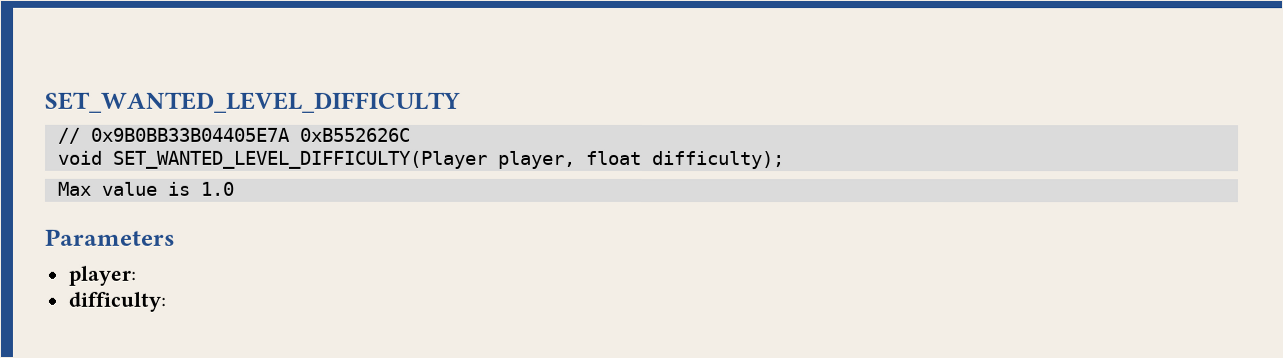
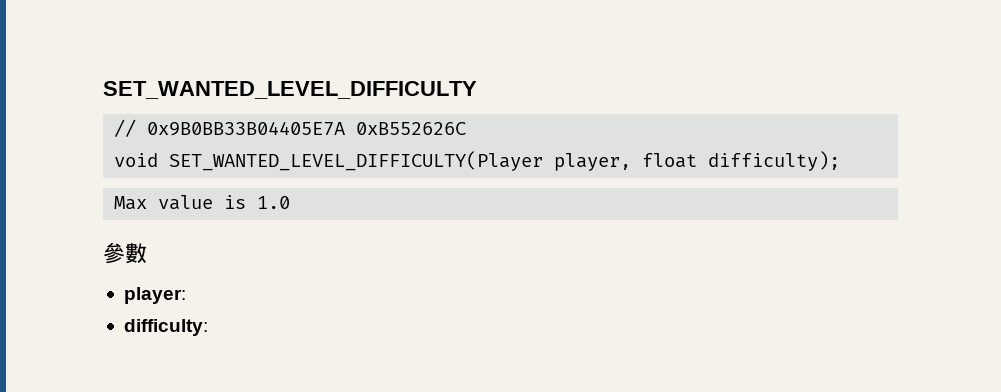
- Parameters
+ 參數

